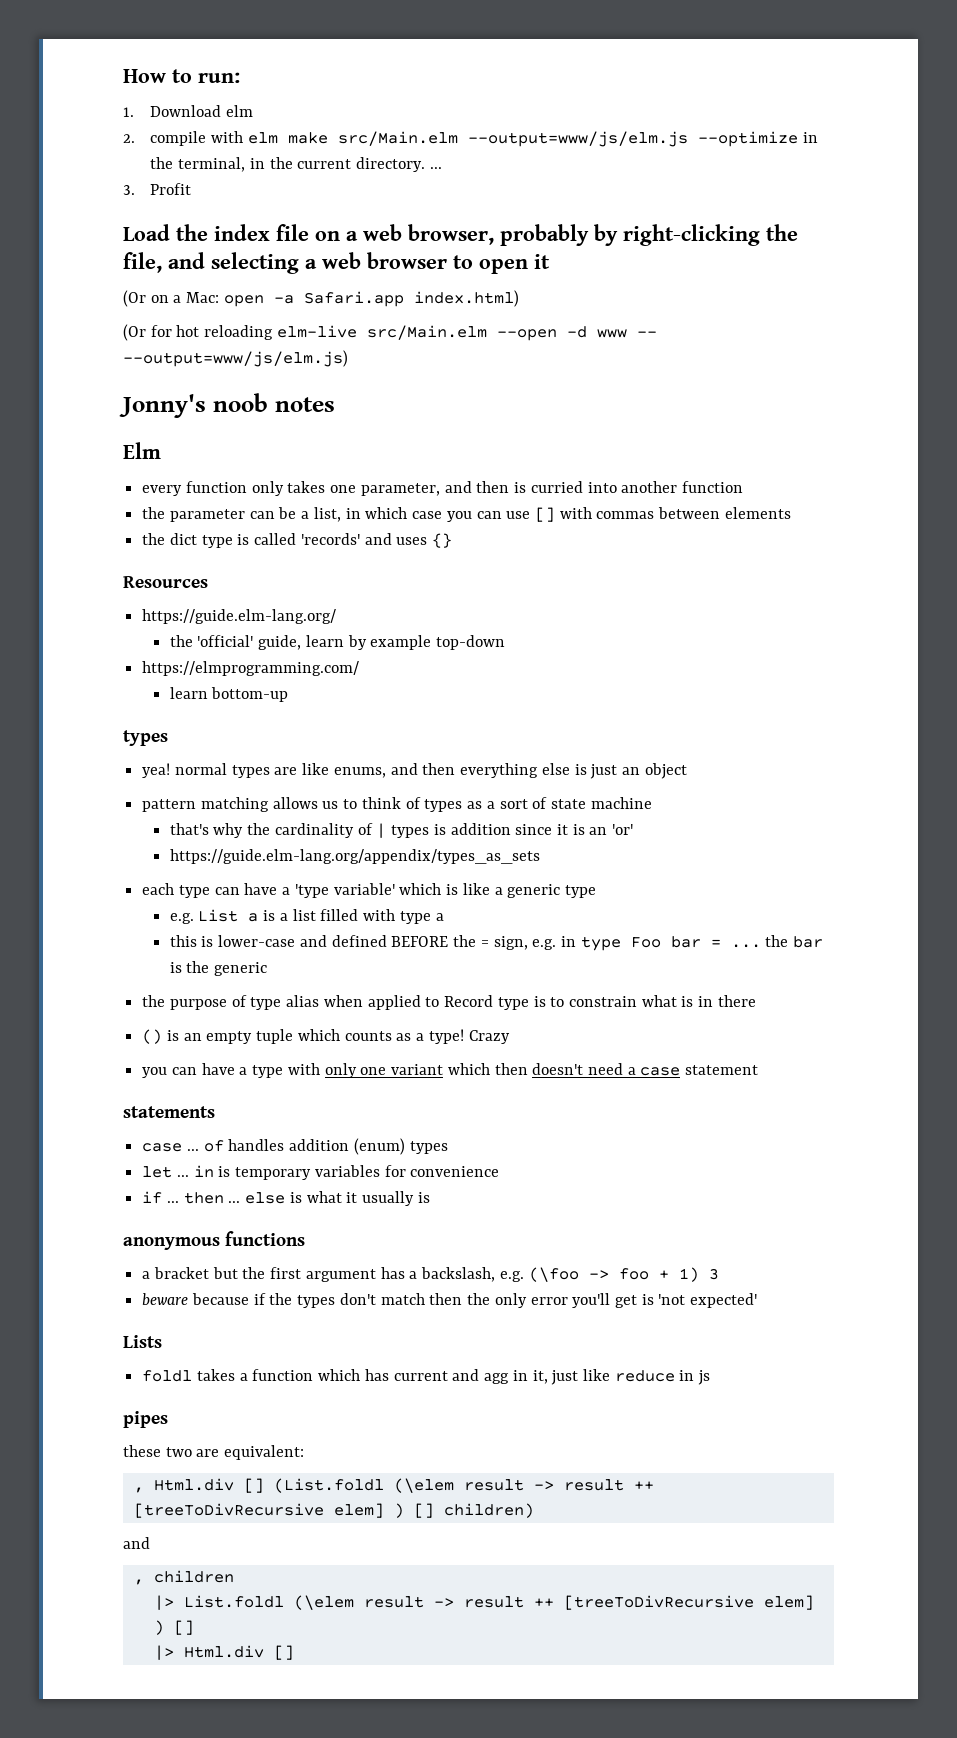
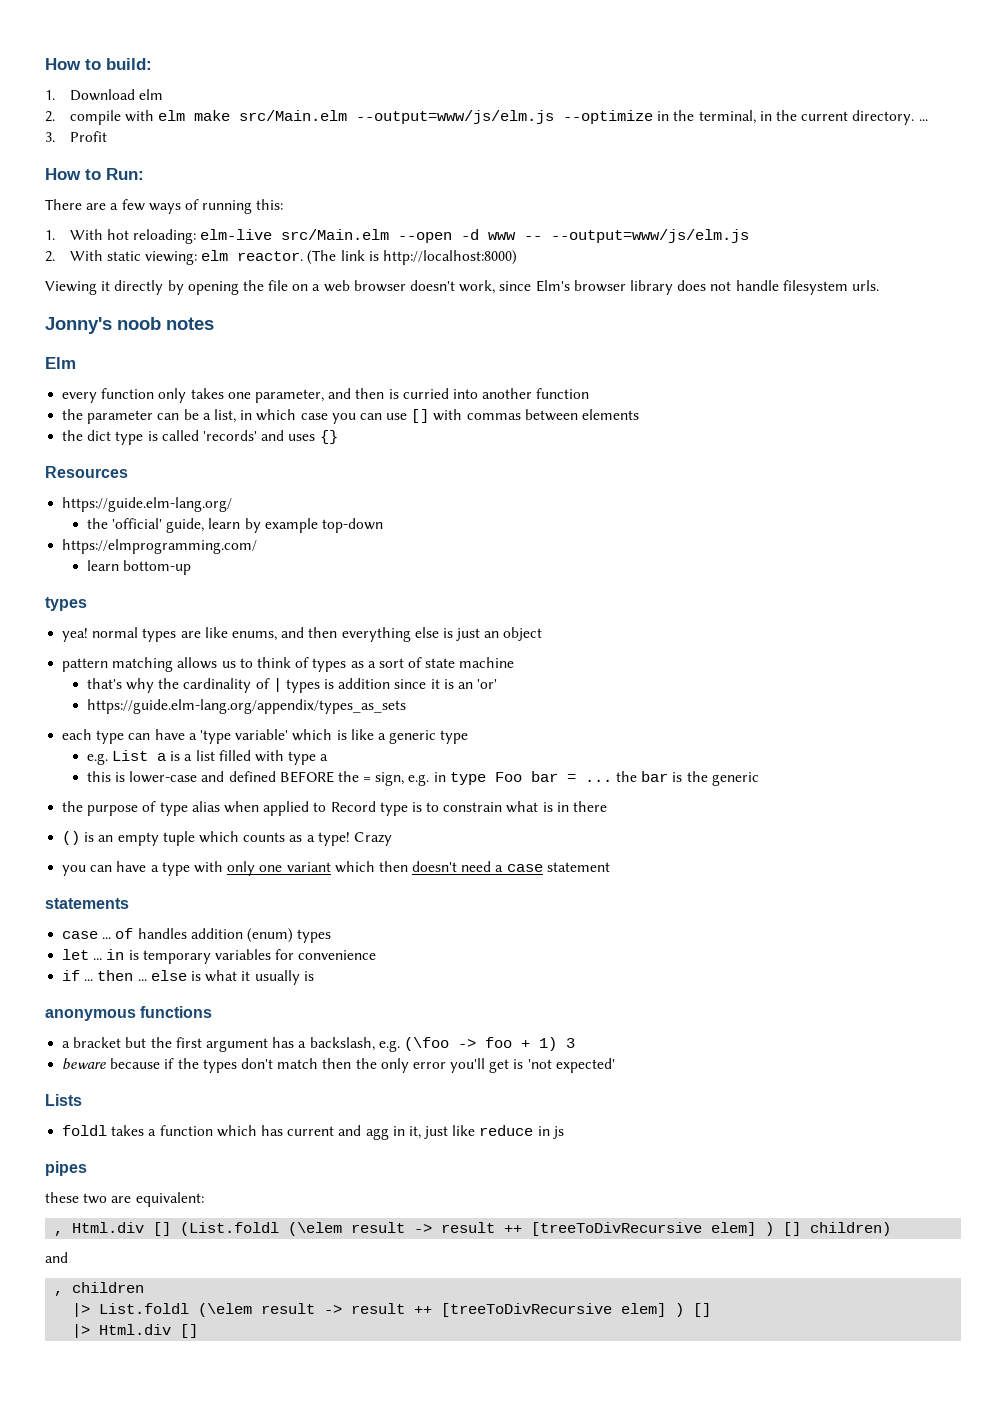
- How to run:
+ How to build:
- Load the index file on a web browser, probably by right-clicking the file, and selecting a web browser to open it
- (Or on a Mac: open -a Safari.app index.html)
- (Or for hot reloading elm-live src/Main.elm --open -d www -- --output=www/js/elm.js)
+ How to Run:
+ There are a few ways of running this:
+ 1. With hot reloading: elm-live src/Main.elm --open -d www -- --output=www/js/elm.js
+ 2. With static viewing: elm reactor. (The link is http://localhost:8000)
+ Viewing it directly by opening the file on a web browser doesn't work, since Elm's browser library does not handle filesystem urls.

